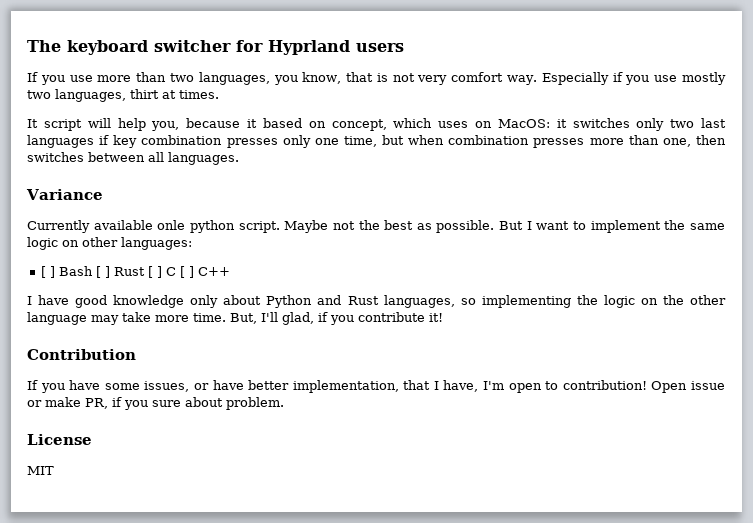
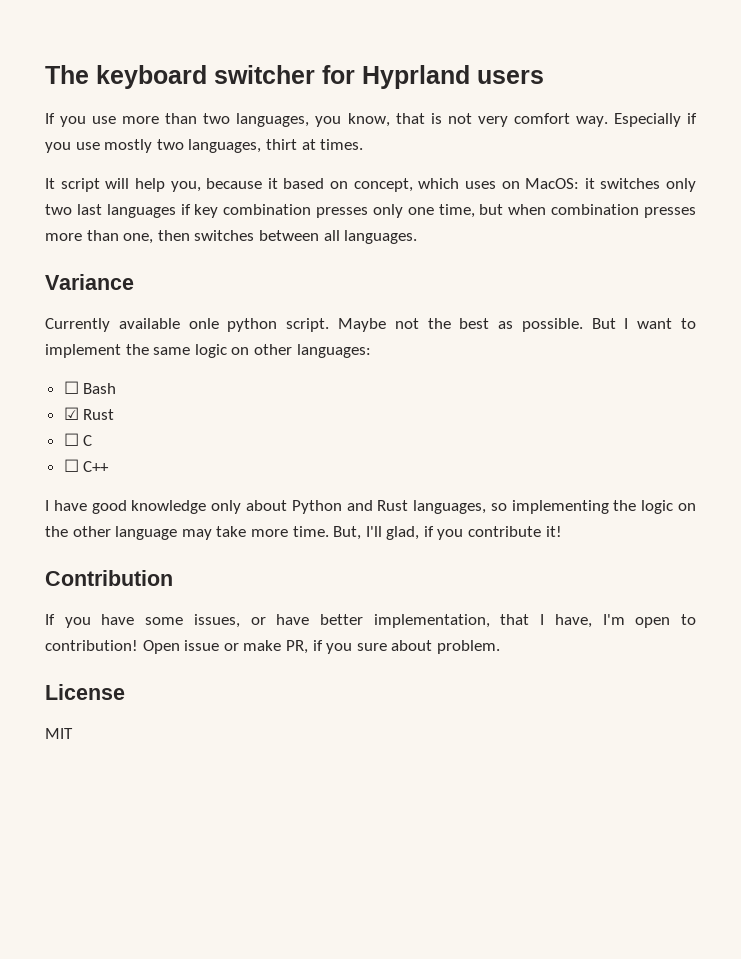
- [ ] Bash [ ] Rust [ ] C [ ] C++
+ ☐ Bash
+ ☑ Rust
+ ☐ C
+ ☐ C++

